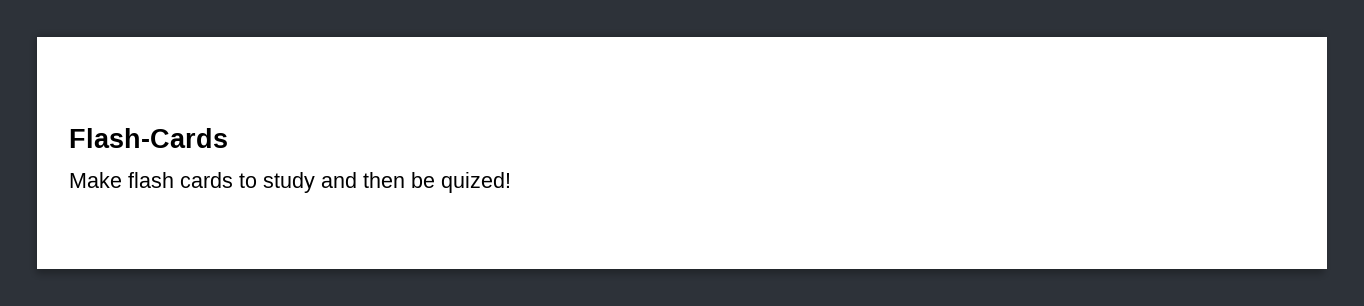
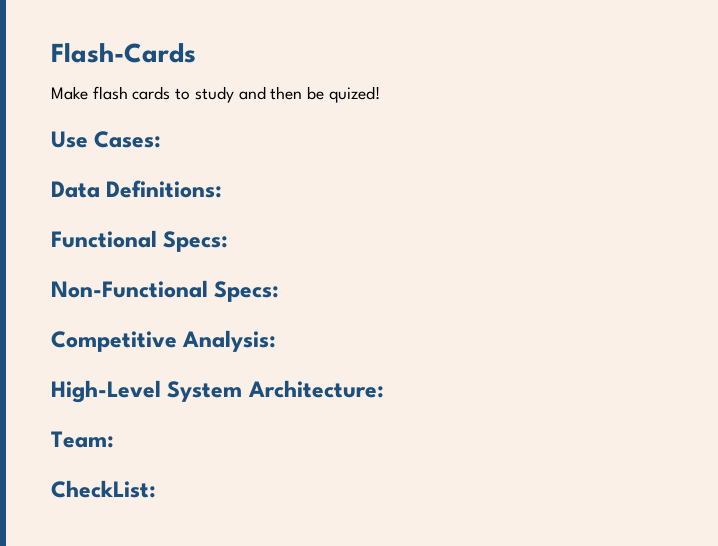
+ Use Cases:
+ Data Definitions:
+ Functional Specs:
+ Non-Functional Specs:
+ Competitive Analysis:
+ High-Level System Architecture:
+ Team:
+ CheckList:

